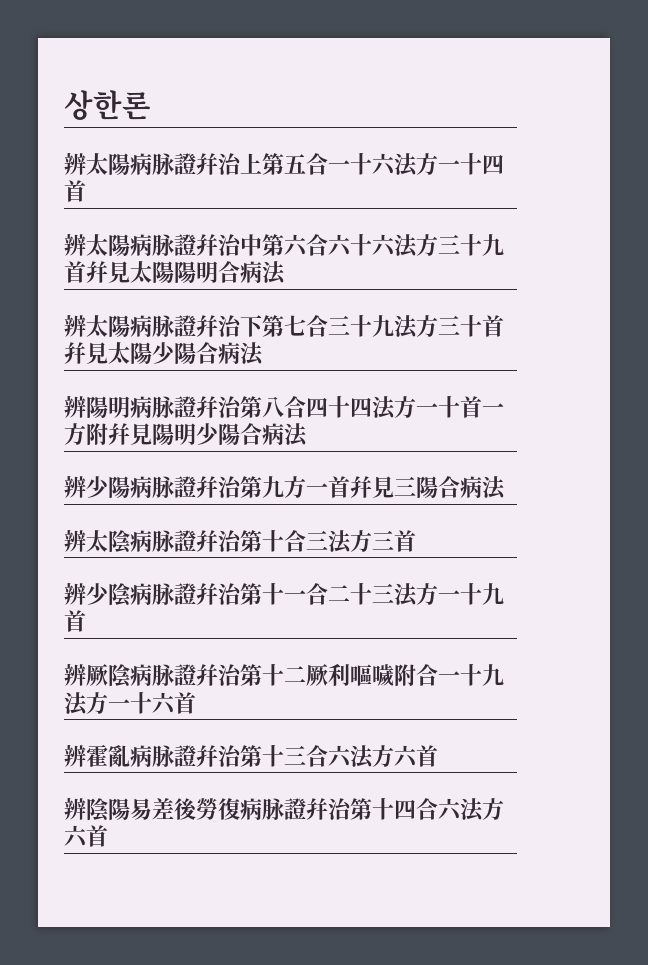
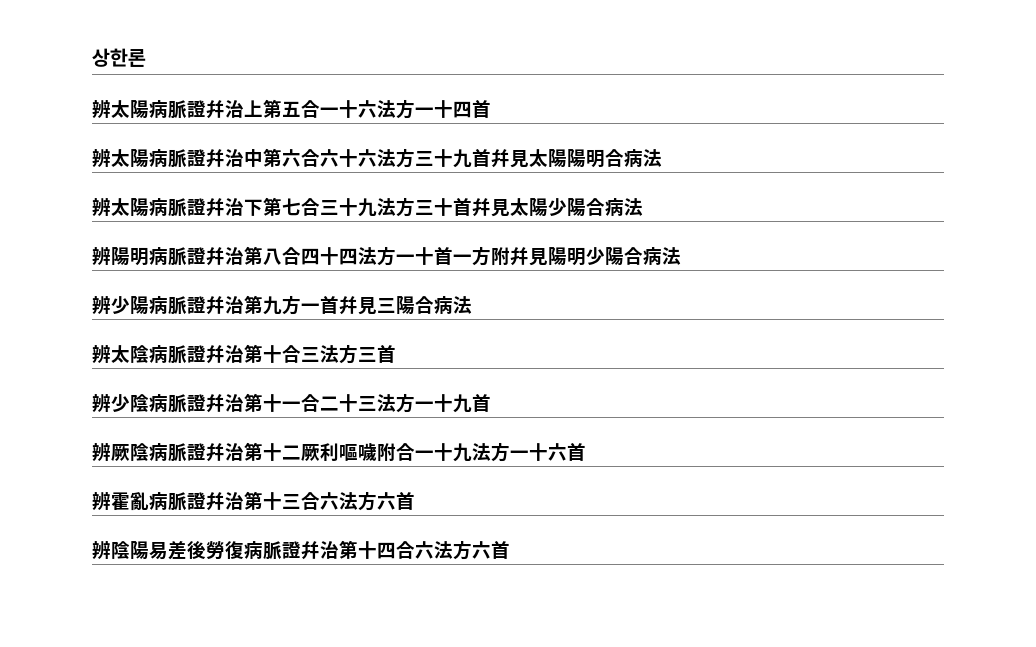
- 辨太陽病脉證幷治上第五合一十六法方一十四首
+ 辨太陽病脈證幷治上第五合一十六法方一十四首
- 辨太陽病脉證幷治中第六合六十六法方三十九首幷見太陽陽明合病法
+ 辨太陽病脈證幷治中第六合六十六法方三十九首幷見太陽陽明合病法
- 辨太陽病脉證幷治下第七合三十九法方三十首幷見太陽少陽合病法
+ 辨太陽病脈證幷治下第七合三十九法方三十首幷見太陽少陽合病法
- 辨陽明病脉證幷治第八合四十四法方一十首一方附幷見陽明少陽合病法
+ 辨陽明病脈證幷治第八合四十四法方一十首一方附幷見陽明少陽合病法
- 辨少陽病脉證幷治第九方一首幷見三陽合病法
+ 辨少陽病脈證幷治第九方一首幷見三陽合病法
- 辨太陰病脉證幷治第十合三法方三首
+ 辨太陰病脈證幷治第十合三法方三首
- 辨少陰病脉證幷治第十一合二十三法方一十九首
+ 辨少陰病脈證幷治第十一合二十三法方一十九首
- 辨厥陰病脉證幷治第十二厥利嘔噦附合一十九法方一十六首
+ 辨厥陰病脈證幷治第十二厥利嘔噦附合一十九法方一十六首
- 辨霍亂病脉證幷治第十三合六法方六首
+ 辨霍亂病脈證幷治第十三合六法方六首
- 辨陰陽易差後勞復病脉證幷治第十四合六法方六首
+ 辨陰陽易差後勞復病脈證幷治第十四合六法方六首

